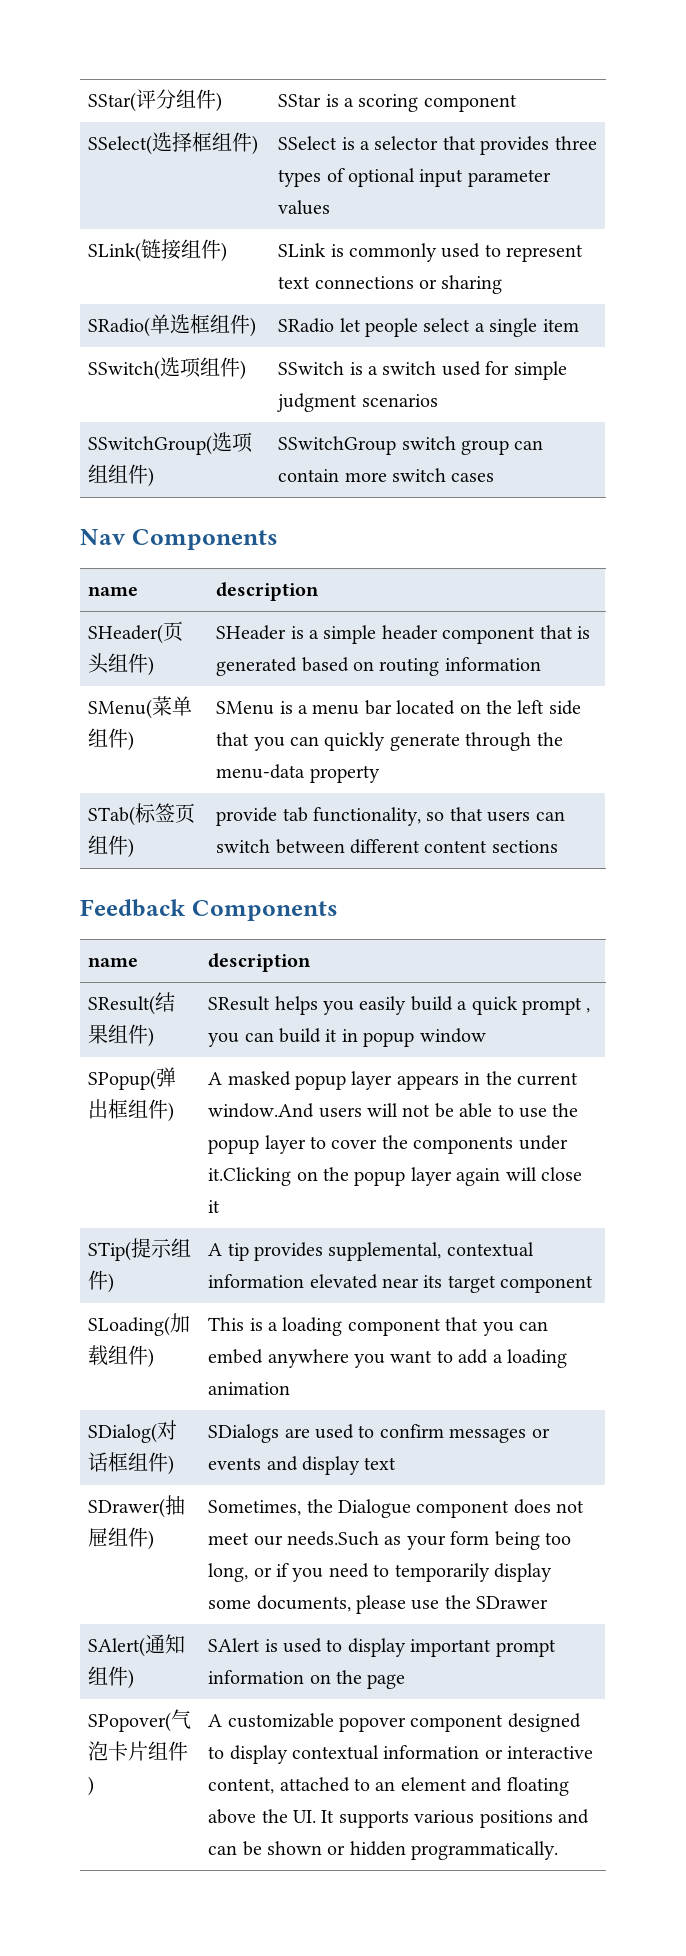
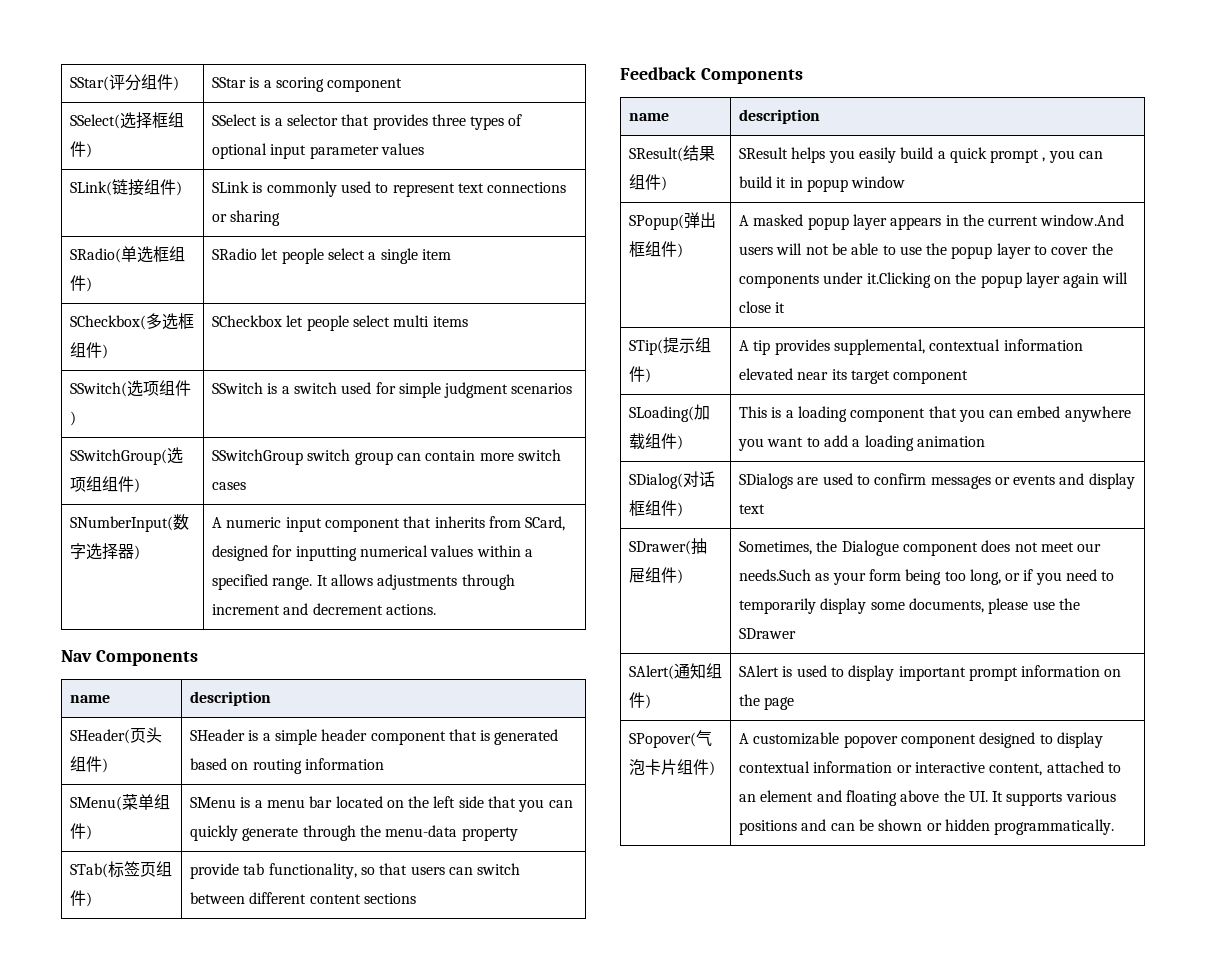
+ SCheckbox(多选框组件) | SCheckbox let people select multi items
+ SNumberInput(数字选择器) | A numeric input component that inherits from SCard, designed for inputting numerical values within a specified range. It allows adjustments through increment and decrement actions.

